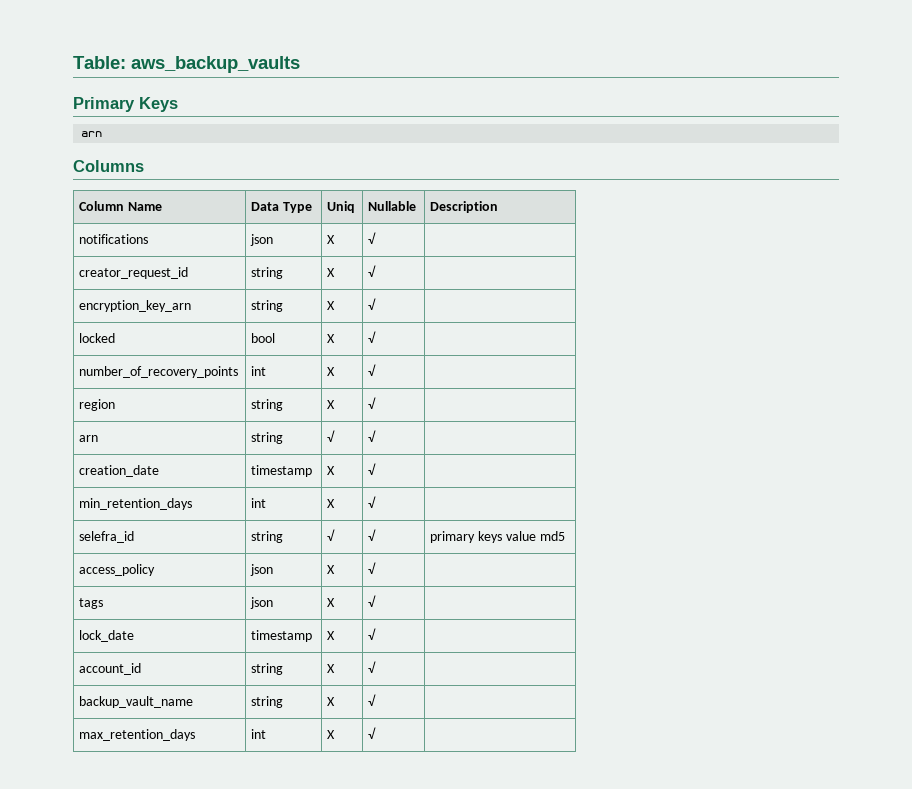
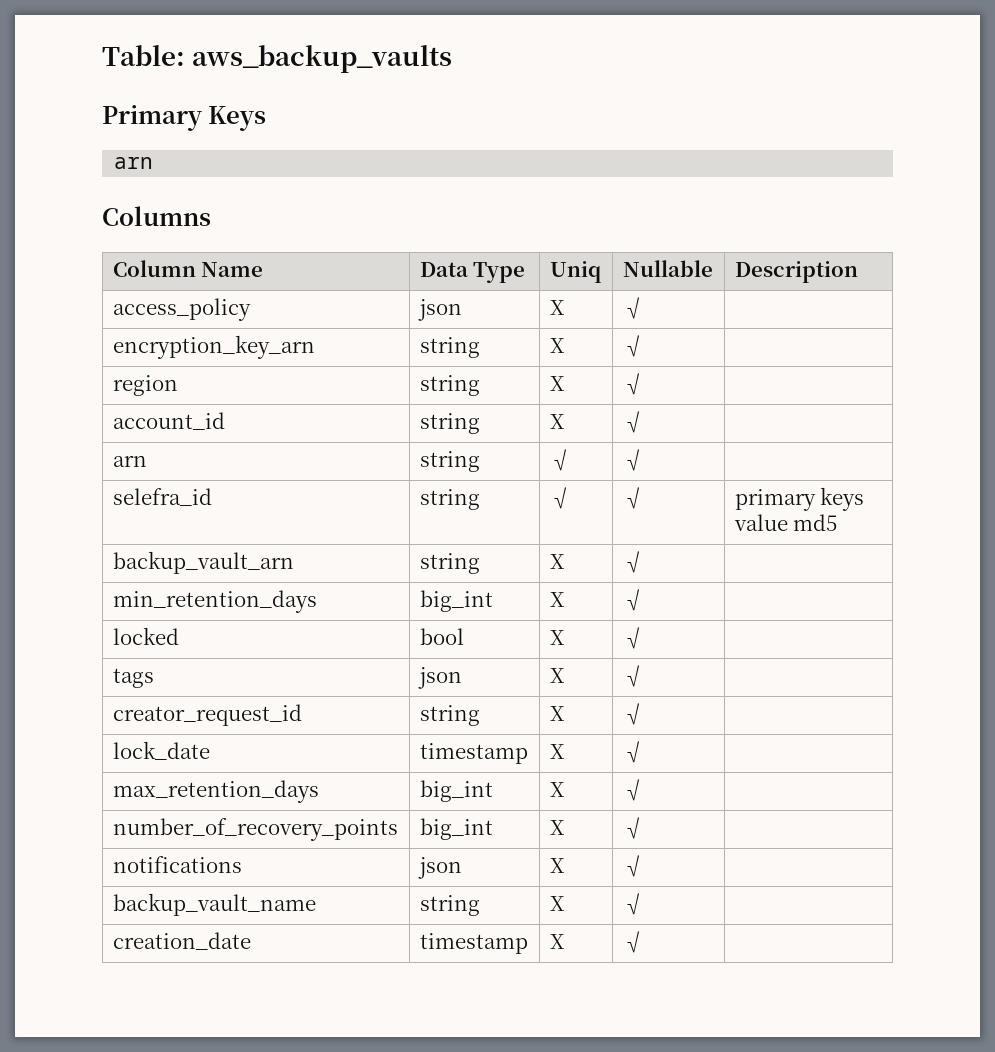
- notifications | json | X | √ |
+ access_policy | json | X | √ |
+ encryption_key_arn | string | X | √ |
+ region | string | X | √ |
+ account_id | string | X | √ |
+ arn | string | √ | √ |
+ selefra_id | string | √ | √ | primary keys value md5
+ backup_vault_arn | string | X | √ |
+ min_retention_days | big_int | X | √ |
+ locked | bool | X | √ |
+ tags | json | X | √ |
- encryption_key_arn | string | X | √ |
- locked | bool | X | √ |
- number_of_recovery_points | int | X | √ |
- region | string | X | √ |
- arn | string | √ | √ |
- creation_date | timestamp | X | √ |
- min_retention_days | int | X | √ |
- selefra_id | string | √ | √ | primary keys value md5
- access_policy | json | X | √ |
- tags | json | X | √ |
  lock_date | timestamp | X | √ |
- account_id | string | X | √ |
+ max_retention_days | big_int | X | √ |
+ number_of_recovery_points | big_int | X | √ |
+ notifications | json | X | √ |
- max_retention_days | int | X | √ |
+ creation_date | timestamp | X | √ |

